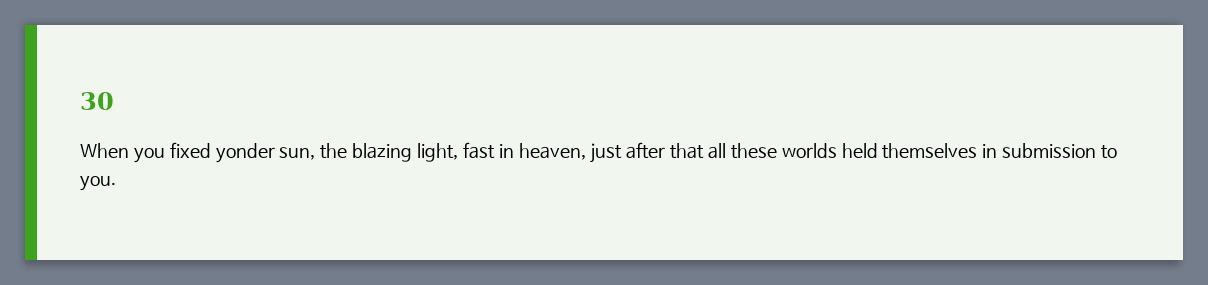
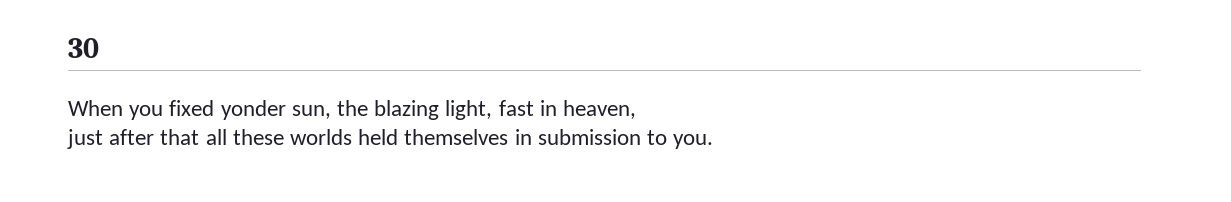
- When you fixed yonder sun, the blazing light, fast in heaven, just after that all these worlds held themselves in submission to you.
+ When you fixed yonder sun, the blazing light, fast in heaven,
+ just after that all these worlds held themselves in submission to you.

